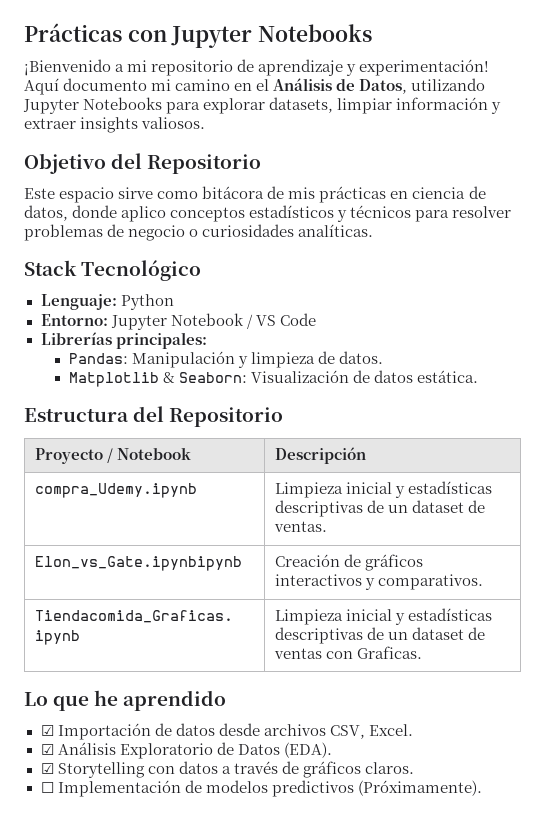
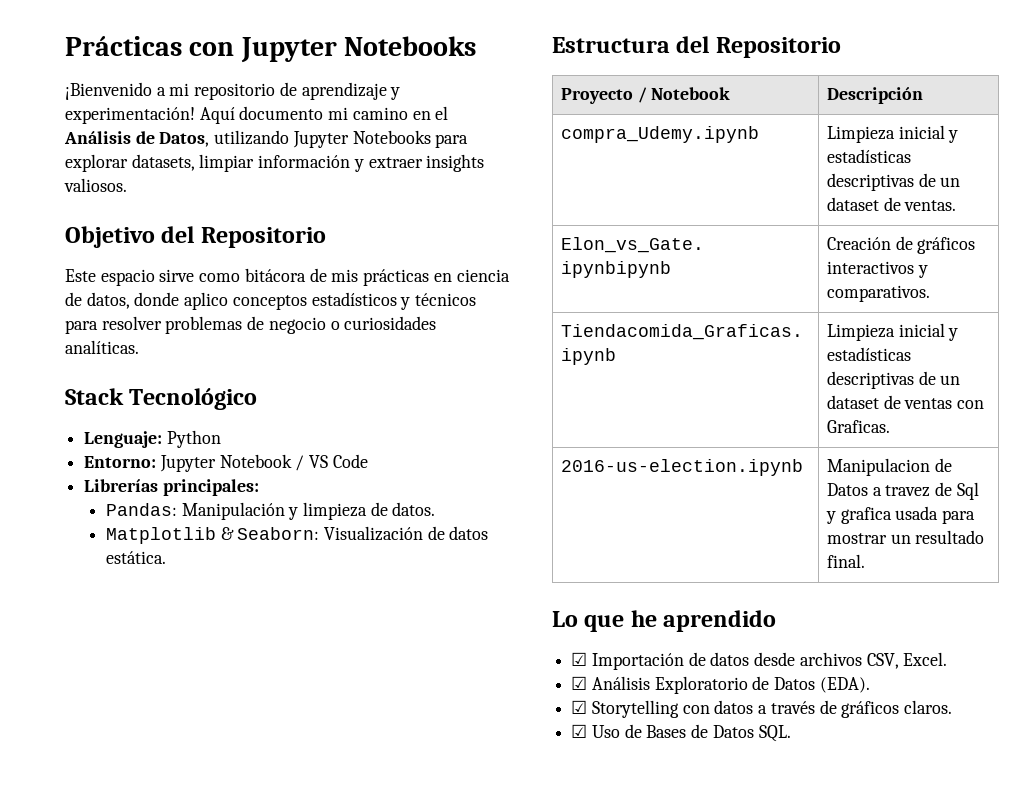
+ 2016-us-election.ipynb | Manipulacion de Datos a travez de Sql y grafica usada para mostrar un resultado final.
- ☐ Implementación de modelos predictivos (Próximamente).
+ ☑ Uso de Bases de Datos SQL.

